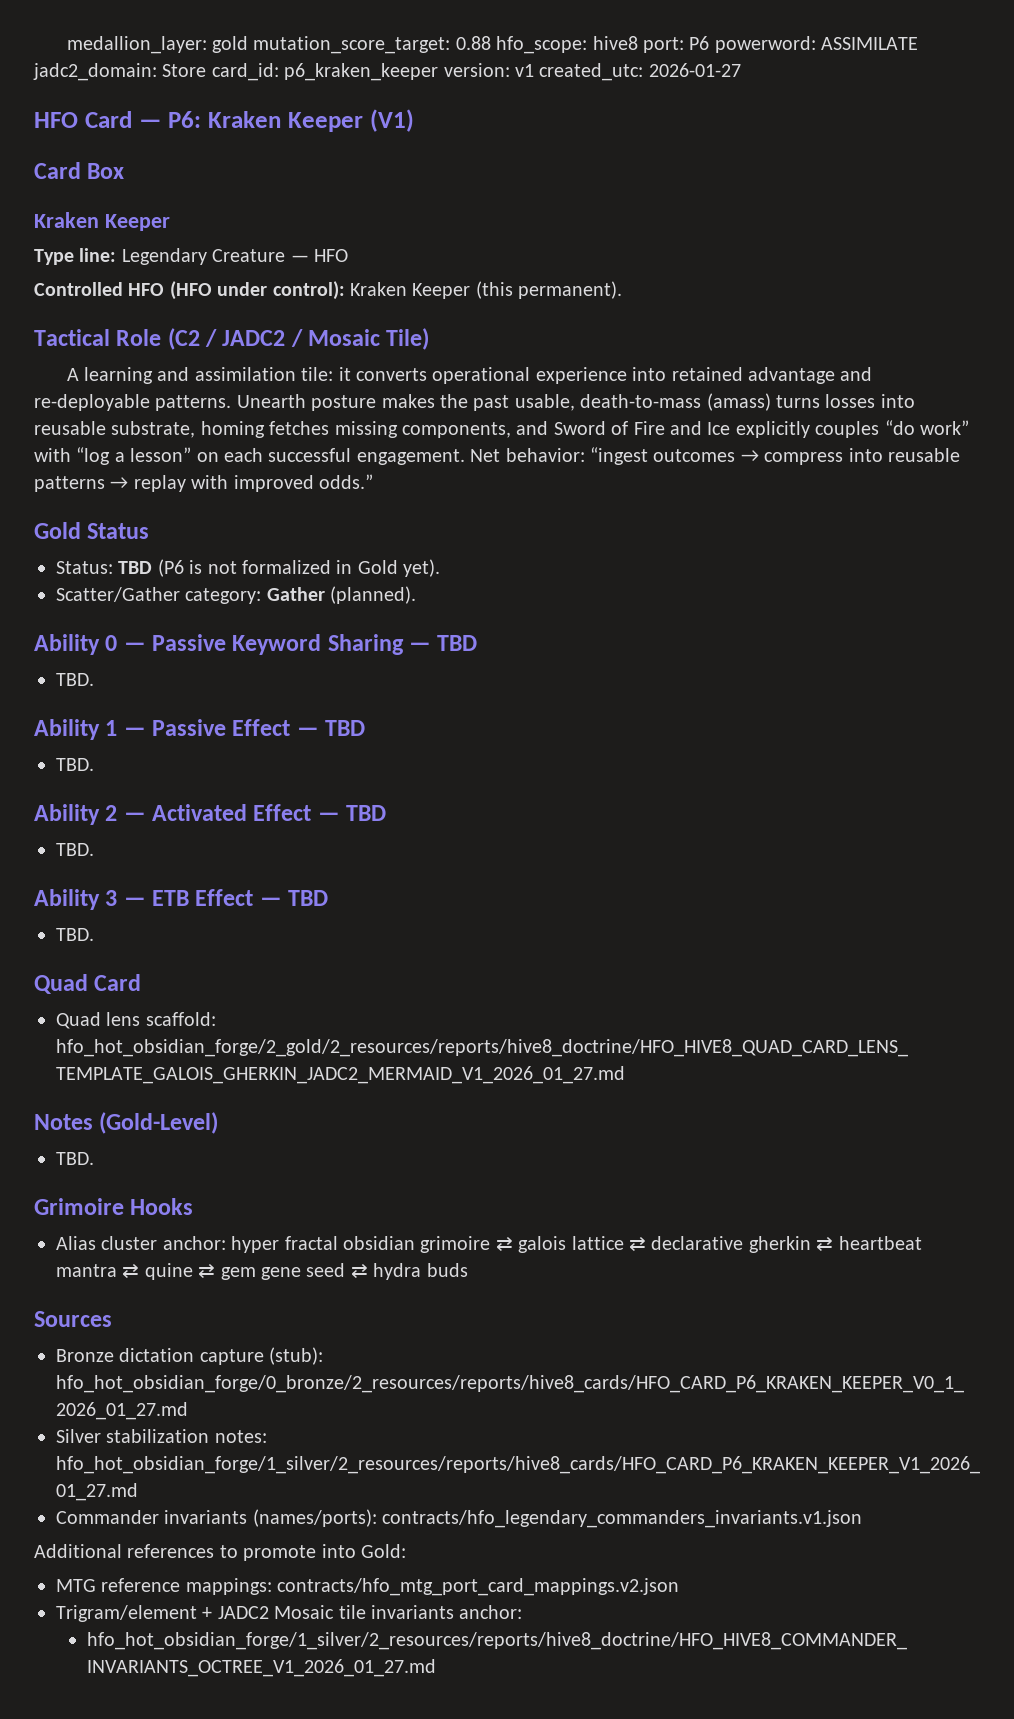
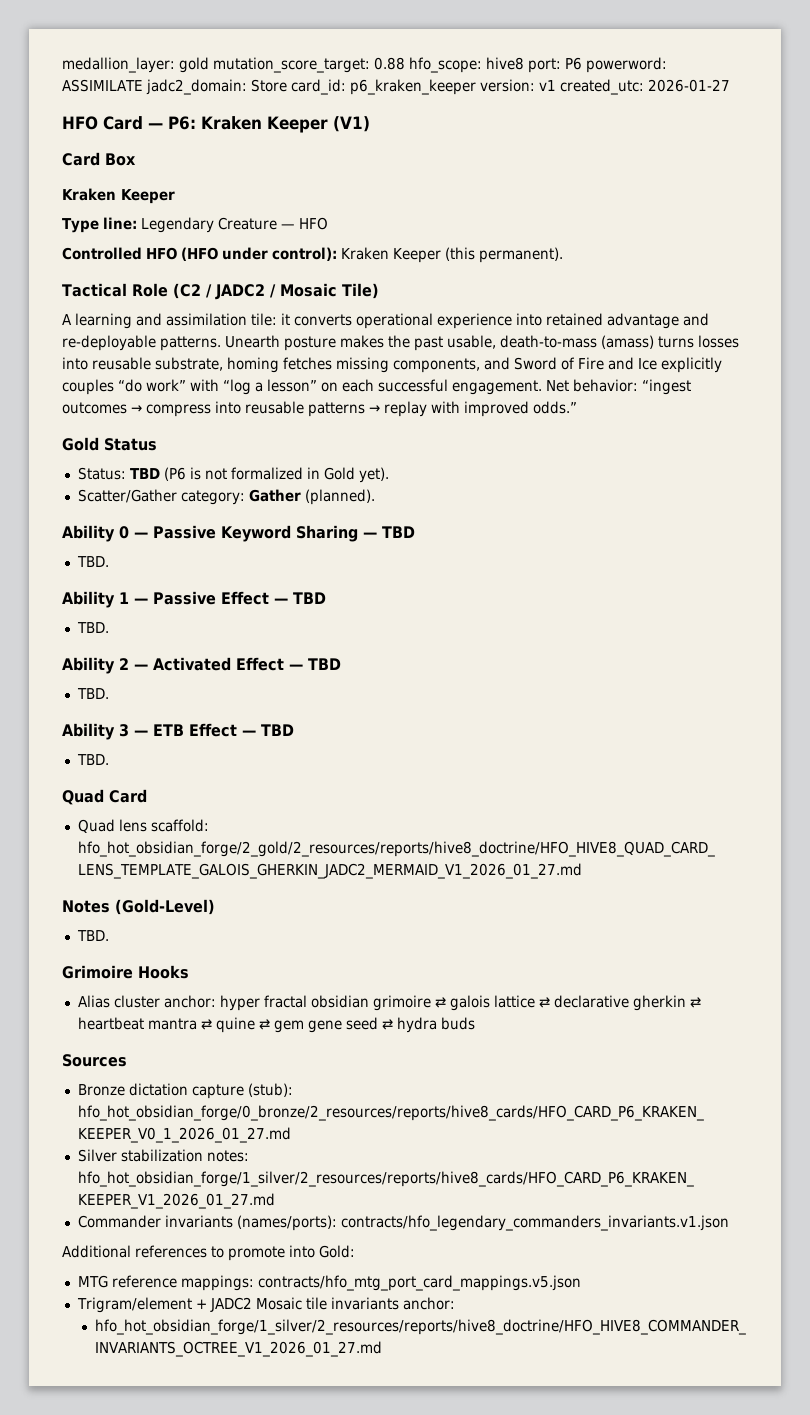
- MTG reference mappings: contracts/hfo_mtg_port_card_mappings.v2.json
+ MTG reference mappings: contracts/hfo_mtg_port_card_mappings.v5.json

